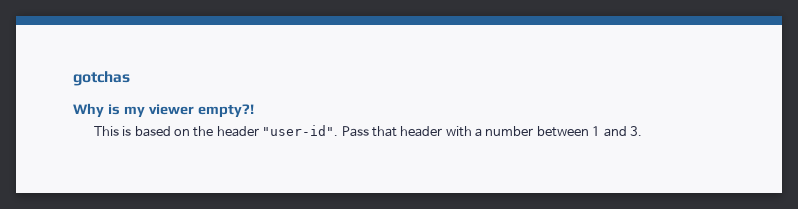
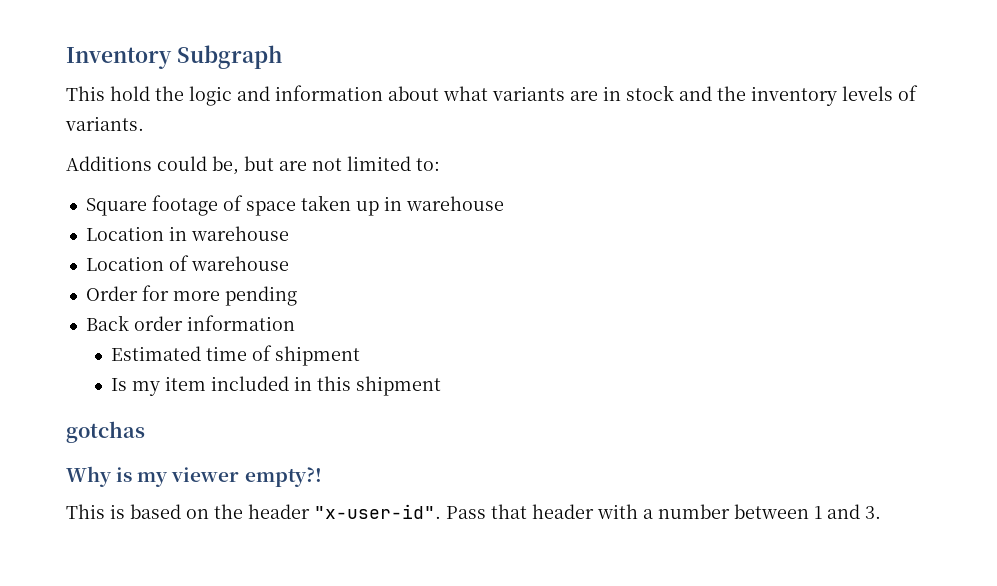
+ Inventory Subgraph
+ This hold the logic and information about what variants are in stock and the inventory levels of variants.
+ Additions could be, but are not limited to:
+ Square footage of space taken up in warehouse
+ Location in warehouse
+ Location of warehouse
+ Order for more pending
+ Back order information
+ Estimated time of shipment
+ Is my item included in this shipment
- This is based on the header "user-id".
+ This is based on the header "x-user-id".

